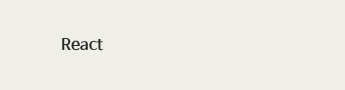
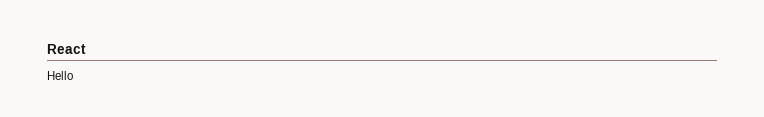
+ Hello

